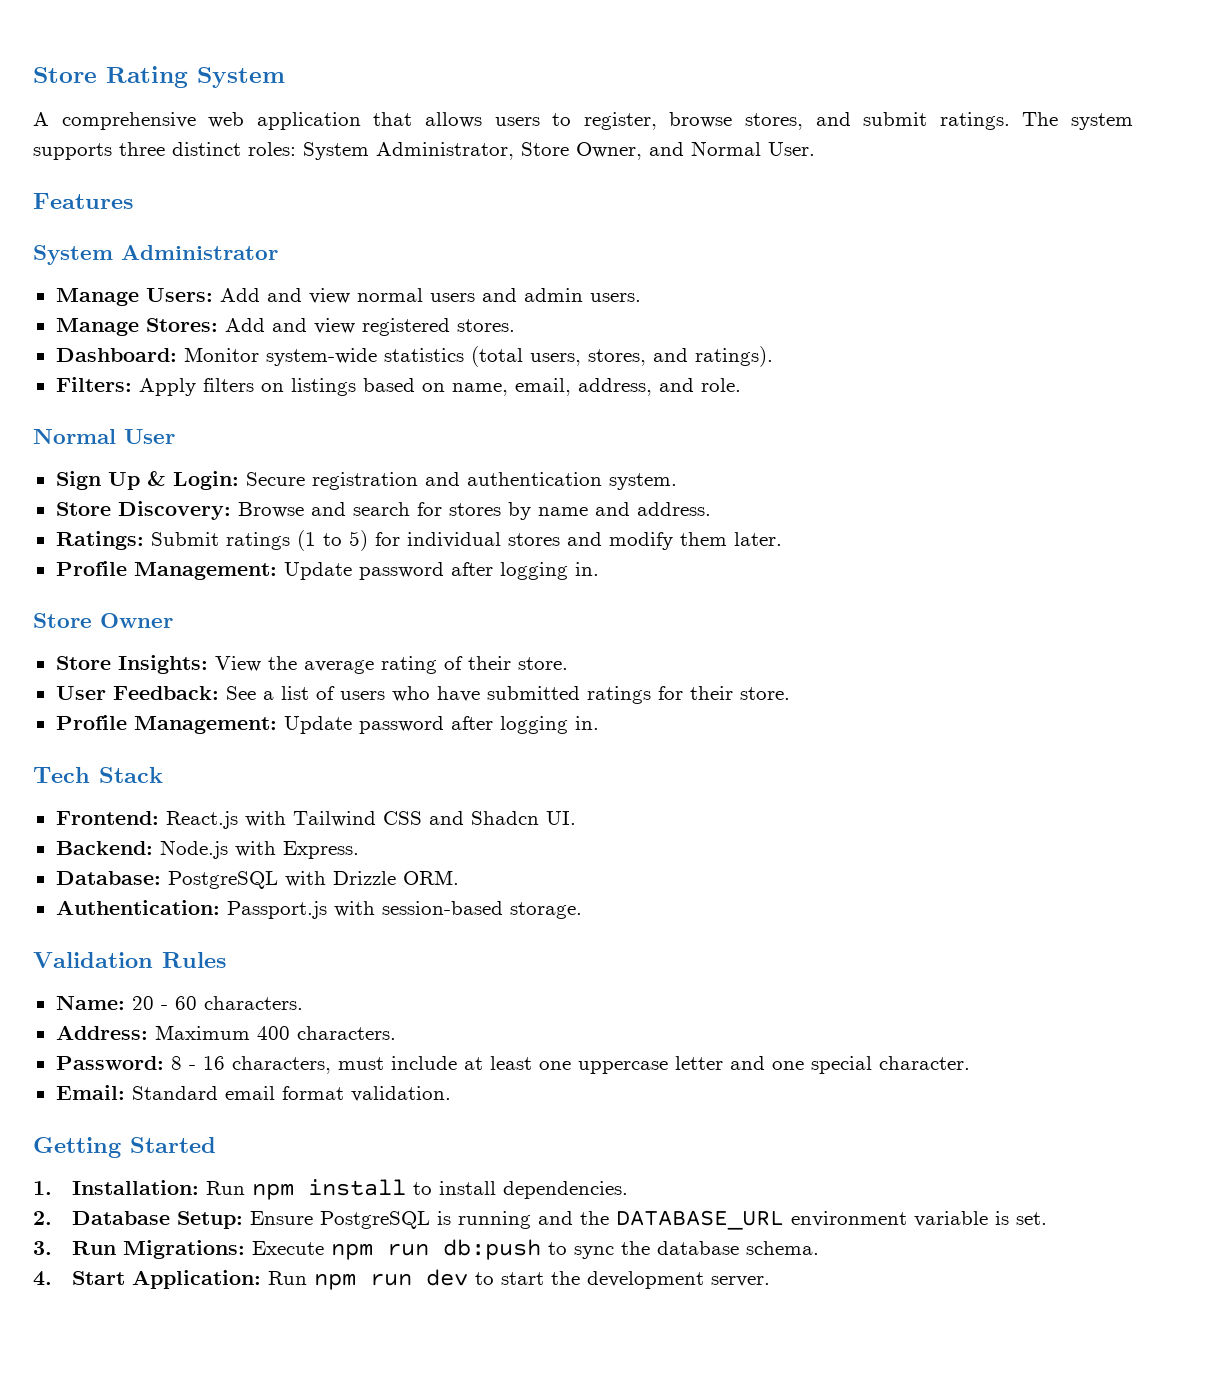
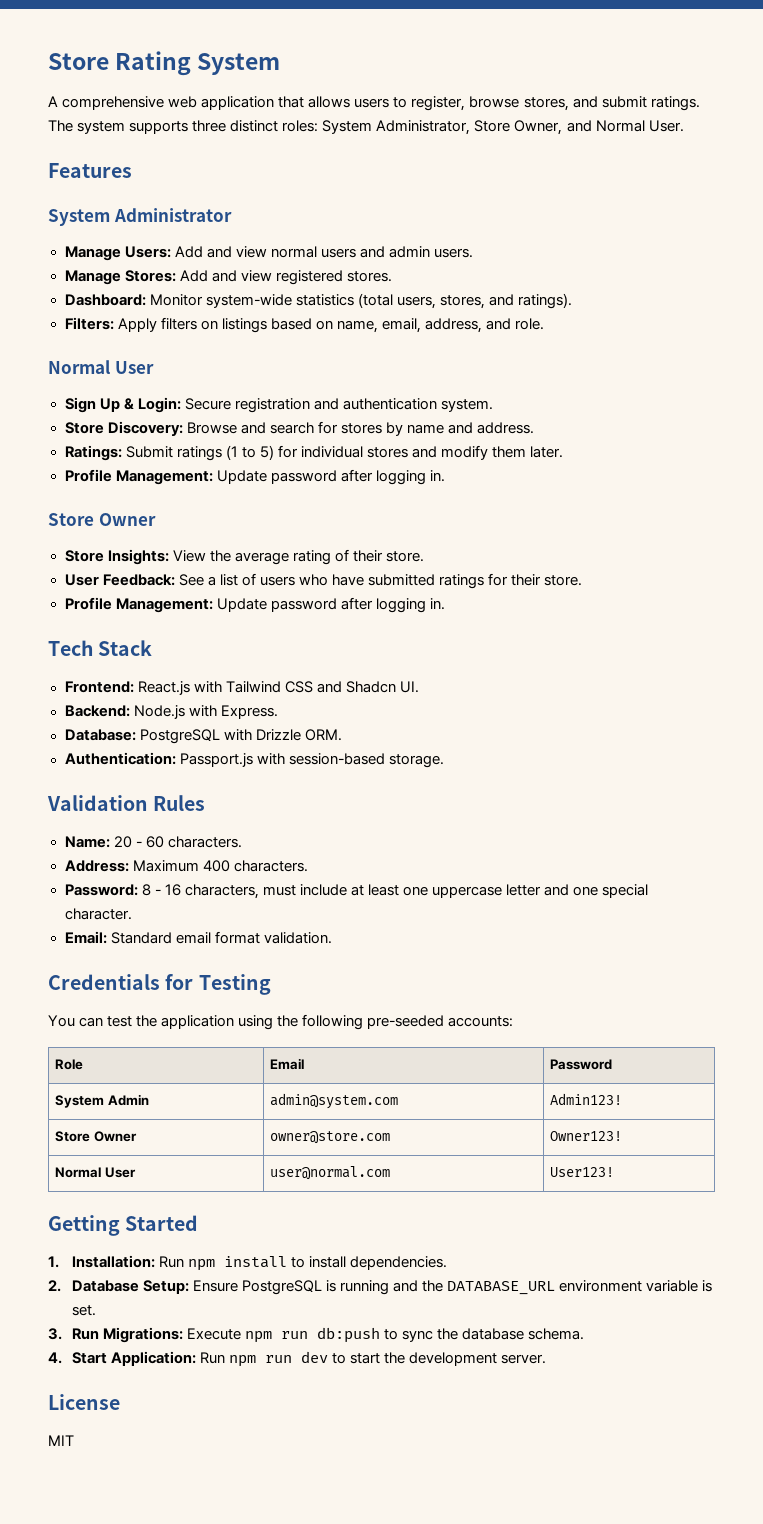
+ Credentials for Testing
+ You can test the application using the following pre-seeded accounts:
+ Role | Email | Password
+ System Admin | admin@system.com | Admin123!
+ Store Owner | owner@store.com | Owner123!
+ Normal User | user@normal.com | User123!
+ License
+ MIT

